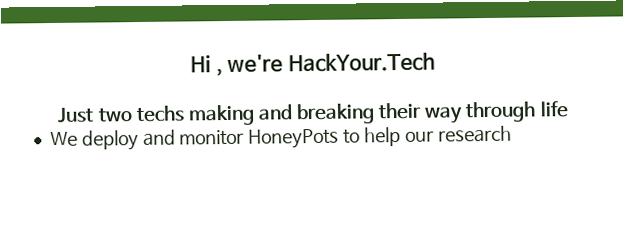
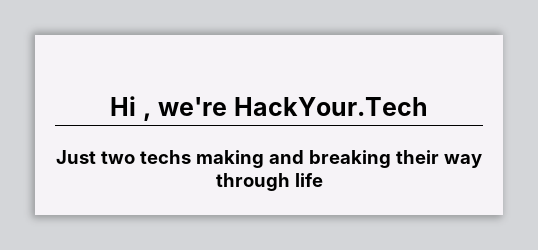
- We deploy and monitor HoneyPots to help our research

